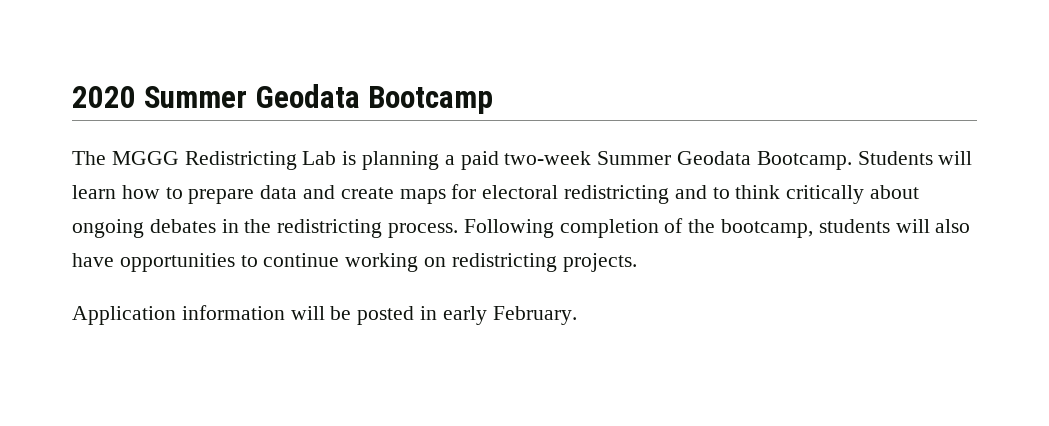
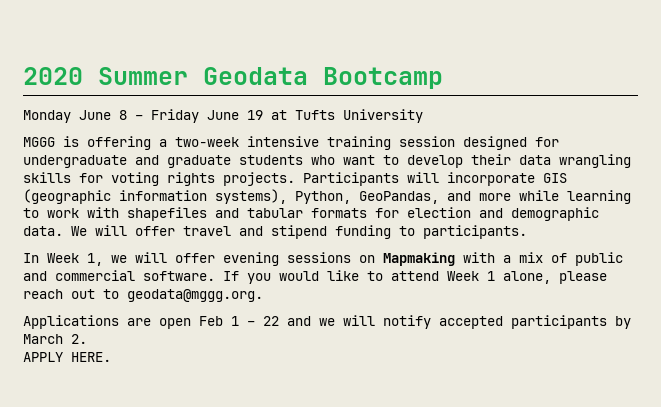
- The MGGG Redistricting Lab is planning a paid two-week Summer Geodata Bootcamp. Students will learn how to prepare data and create maps for electoral redistricting and to think critically about ongoing debates in the redistricting process. Following completion of the bootcamp, students will also have opportunities to continue working on redistricting projects.
- Application information will be posted in early February.
+ Monday June 8 – Friday June 19 at Tufts University
+ MGGG is offering a two-week intensive training session designed for undergraduate and graduate students who want to develop their data wrangling skills for voting rights projects. Participants will incorporate GIS (geographic information systems), Python, GeoPandas, and more while learning to work with shapefiles and tabular formats for election and demographic data. We will offer travel and stipend funding to participants.
+ In Week 1, we will offer evening sessions on Mapmaking with a mix of public and commercial software. If you would like to attend Week 1 alone, please reach out to geodata@mggg.org.
+ Applications are open Feb 1 – 22 and we will notify accepted participants by March 2.
+ APPLY HERE.

